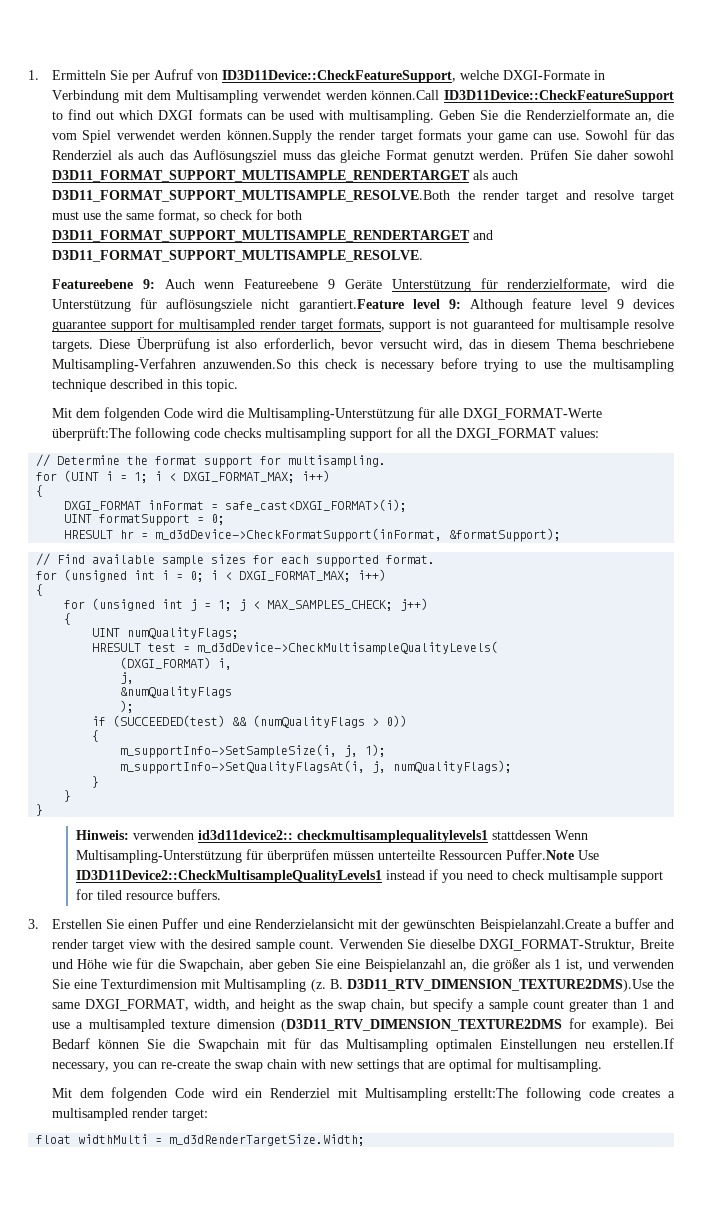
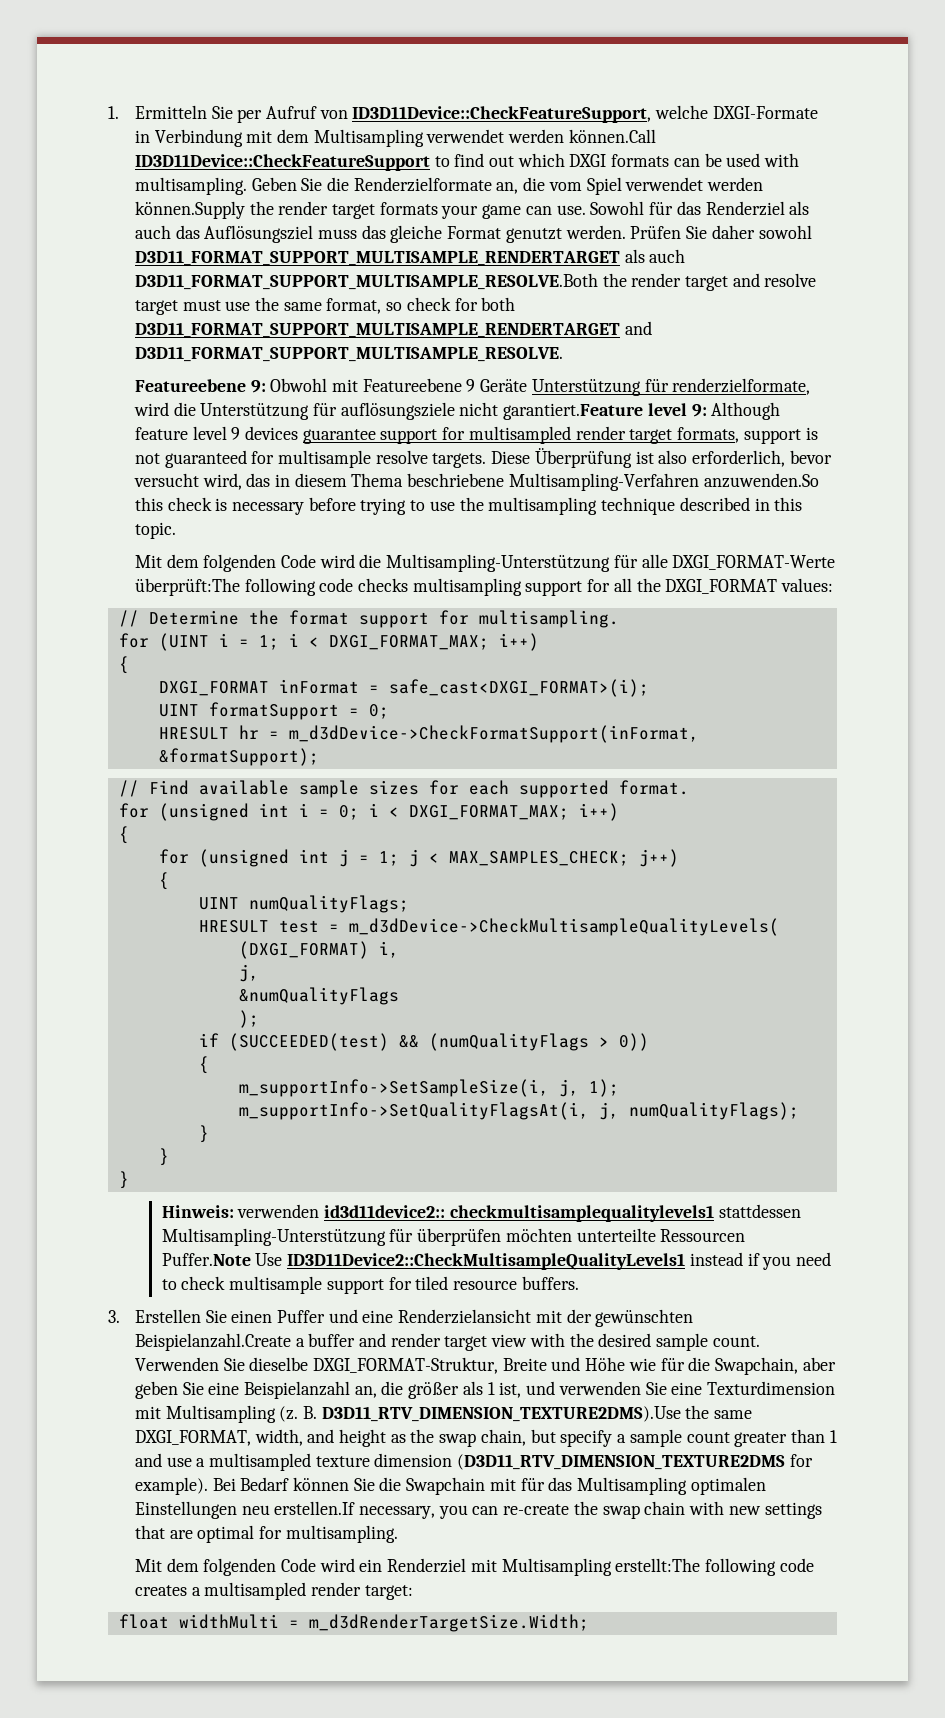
- Featureebene 9: Auch wenn Featureebene 9 Geräte Unterstützung für renderzielformate, wird die Unterstützung für auflösungsziele nicht garantiert.Feature level 9: Although feature level 9 devices guarantee support for multisampled render target formats, support is not guaranteed for multisample resolve targets.
+ Featureebene 9: Obwohl mit Featureebene 9 Geräte Unterstützung für renderzielformate, wird die Unterstützung für auflösungsziele nicht garantiert.Feature level 9: Although feature level 9 devices guarantee support for multisampled render target formats, support is not guaranteed for multisample resolve targets.
- Hinweis: verwenden id3d11device2:: checkmultisamplequalitylevels1 stattdessen Wenn Multisampling-Unterstützung für überprüfen müssen unterteilte Ressourcen Puffer.Note Use ID3D11Device2::CheckMultisampleQualityLevels1 instead if you need to check multisample support for tiled resource buffers.
+ Hinweis: verwenden id3d11device2:: checkmultisamplequalitylevels1 stattdessen Multisampling-Unterstützung für überprüfen möchten unterteilte Ressourcen Puffer.Note Use ID3D11Device2::CheckMultisampleQualityLevels1 instead if you need to check multisample support for tiled resource buffers.

